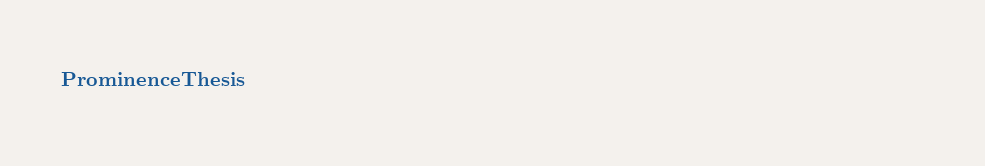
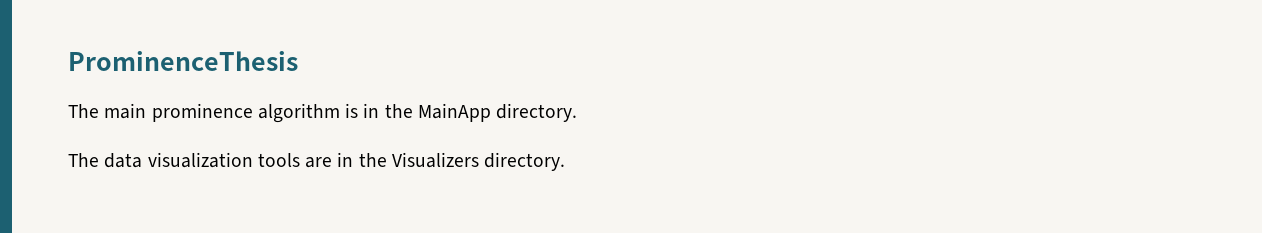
+ The main prominence algorithm is in the MainApp directory.
+ The data visualization tools are in the Visualizers directory.

